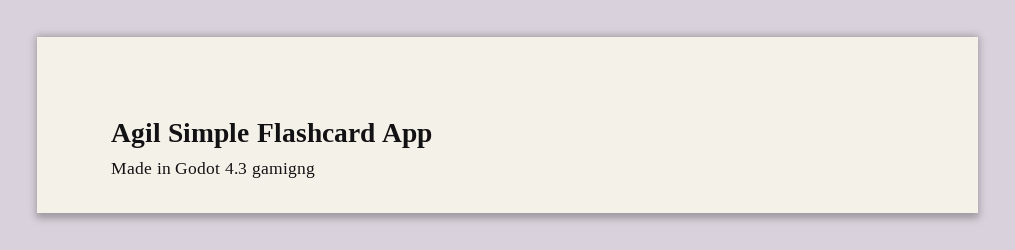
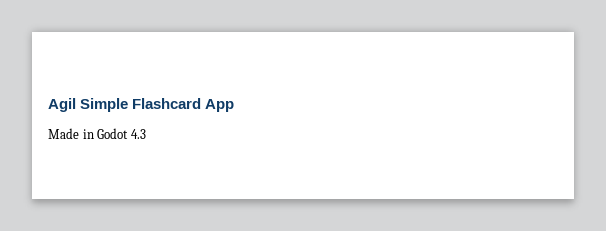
- Made in Godot 4.3 gamigng
+ Made in Godot 4.3

